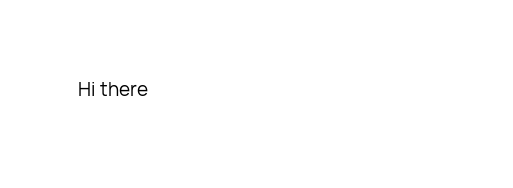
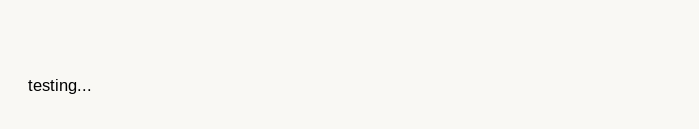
- Hi there
+ testing...

